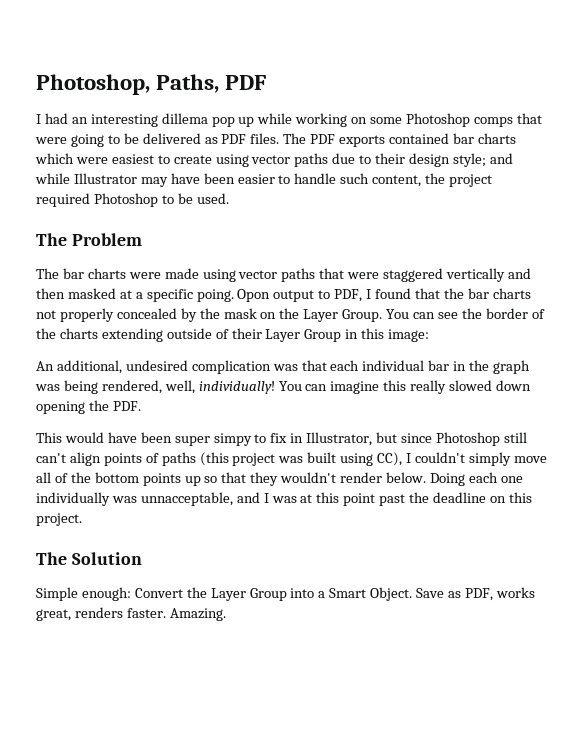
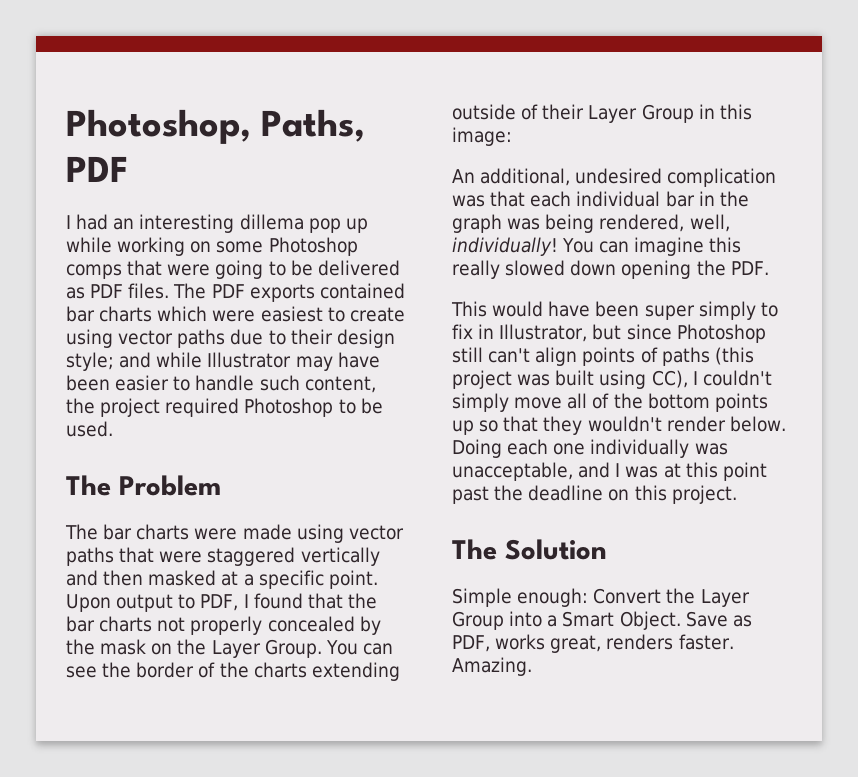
- The bar charts were made using vector paths that were staggered vertically and then masked at a specific poing. Opon output to PDF, I found that the bar charts not properly concealed by the mask on the Layer Group.
+ The bar charts were made using vector paths that were staggered vertically and then masked at a specific point. Upon output to PDF, I found that the bar charts not properly concealed by the mask on the Layer Group.
- This would have been super simpy to fix in Illustrator, but since Photoshop still can't align points of paths (this project was built using CC), I couldn't simply move all of the bottom points up so that they wouldn't render below.
+ This would have been super simply to fix in Illustrator, but since Photoshop still can't align points of paths (this project was built using CC), I couldn't simply move all of the bottom points up so that they wouldn't render below.
- Doing each one individually was unnacceptable, and I was at this point past the deadline on this project.
+ Doing each one individually was unacceptable, and I was at this point past the deadline on this project.

